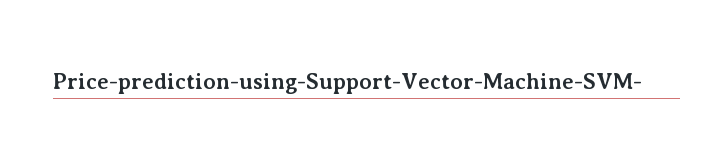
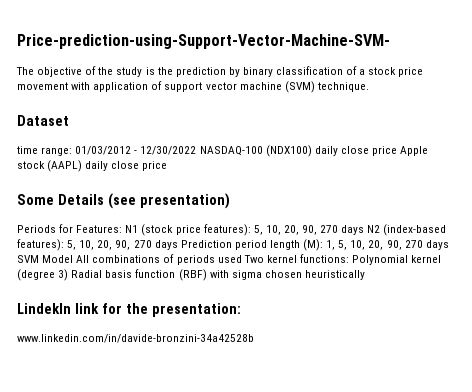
+ The objective of the study is the prediction by binary classification of a stock price movement with application of support vector machine (SVM) technique.
+ Dataset
+ time range: 01/03/2012 - 12/30/2022 NASDAQ-100 (NDX100) daily close price Apple stock (AAPL) daily close price
+ Some Details (see presentation)
+ Periods for Features: N1 (stock price features): 5, 10, 20, 90, 270 days N2 (index-based features): 5, 10, 20, 90, 270 days Prediction period length (M): 1, 5, 10, 20, 90, 270 days SVM Model All combinations of periods used Two kernel functions: Polynomial kernel (degree 3) Radial basis function (RBF) with sigma chosen heuristically
+ LindekIn link for the presentation:
+ www.linkedin.com/in/davide-bronzini-34a42528b

